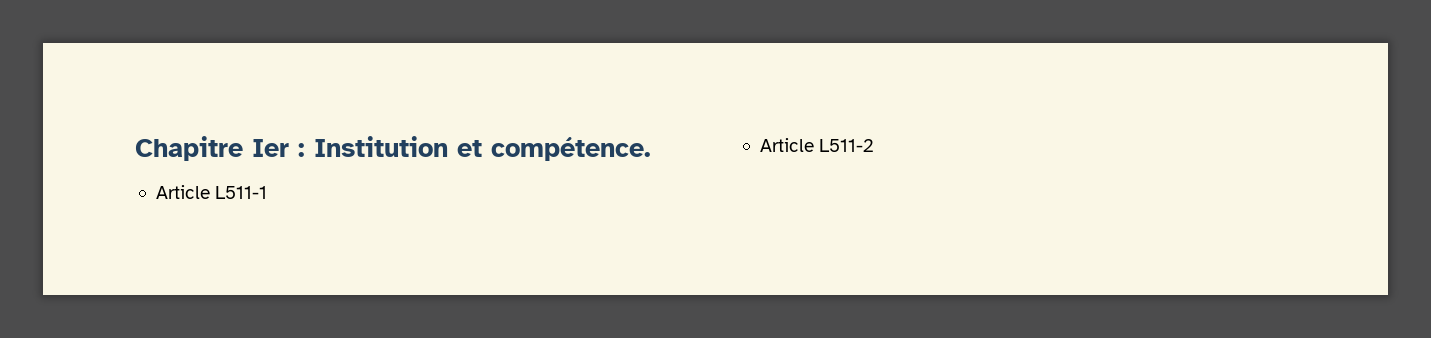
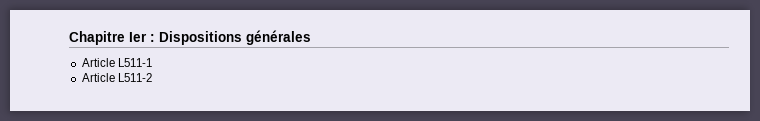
- Chapitre Ier : Institution et compétence.
+ Chapitre Ier : Dispositions générales

